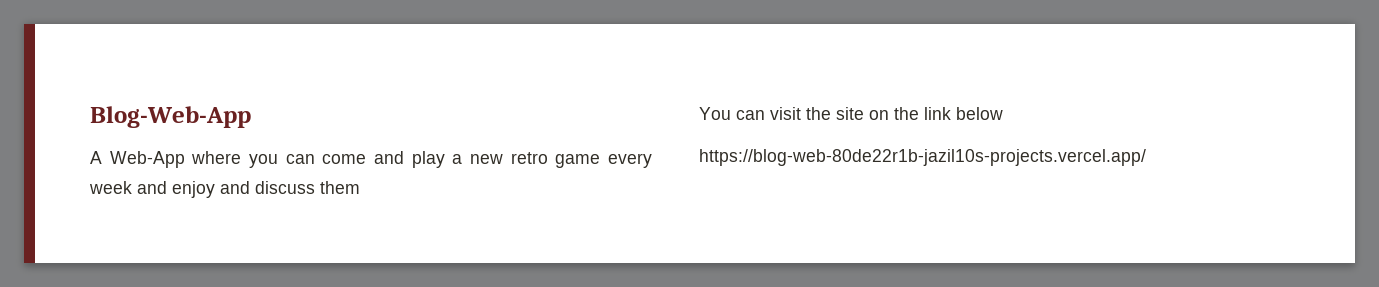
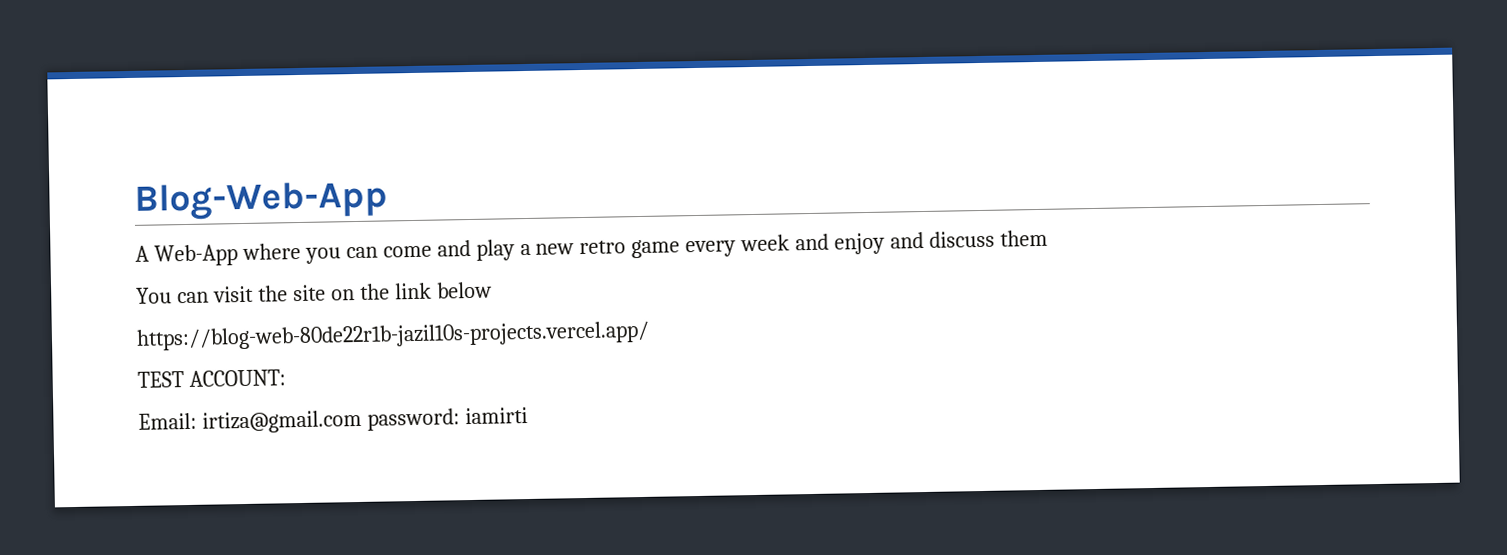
+ TEST ACCOUNT:
+ Email: irtiza@gmail.com password: iamirti

